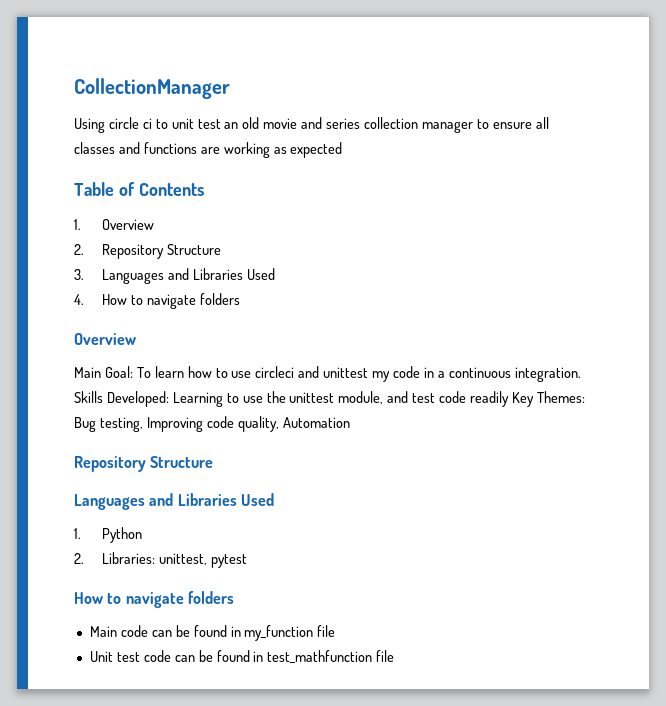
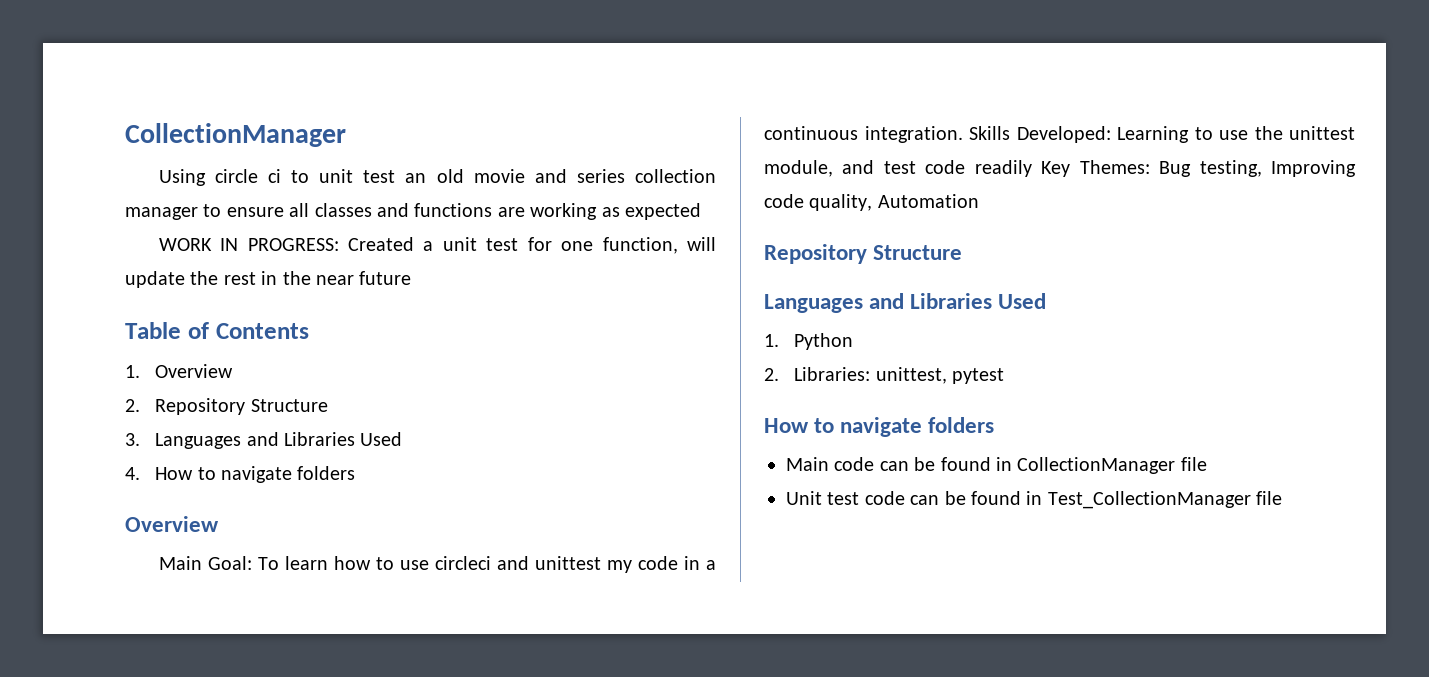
+ WORK IN PROGRESS: Created a unit test for one function, will update the rest in the near future
- Main code can be found in my_function file
+ Main code can be found in CollectionManager file
- Unit test code can be found in test_mathfunction file
+ Unit test code can be found in Test_CollectionManager file

